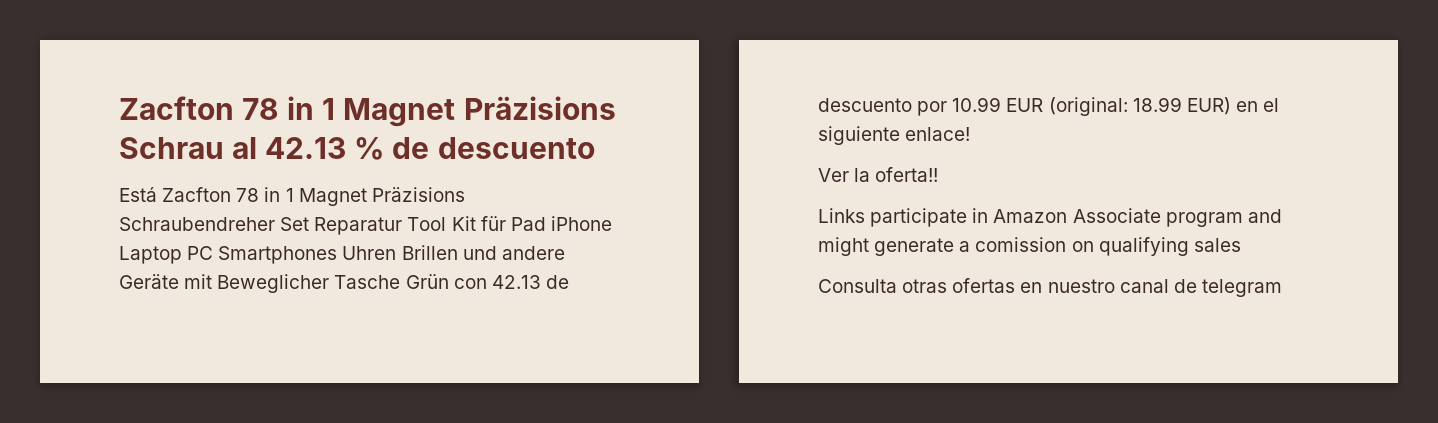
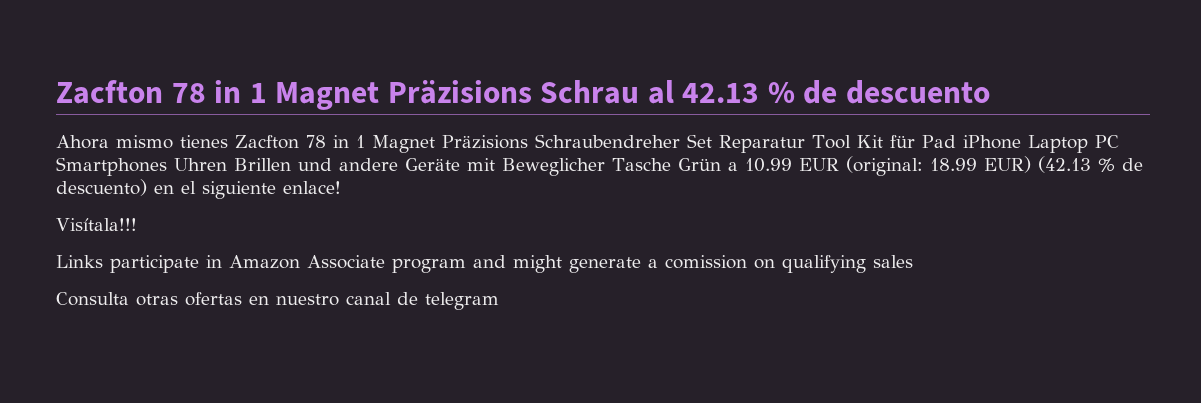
- Está Zacfton 78 in 1 Magnet Präzisions Schraubendreher Set Reparatur Tool Kit für Pad iPhone Laptop PC Smartphones Uhren Brillen und andere Geräte mit Beweglicher Tasche Grün con 42.13 de descuento por 10.99 EUR (original: 18.99 EUR) en el siguiente enlace!
+ Ahora mismo tienes Zacfton 78 in 1 Magnet Präzisions Schraubendreher Set Reparatur Tool Kit für Pad iPhone Laptop PC Smartphones Uhren Brillen und andere Geräte mit Beweglicher Tasche Grün a 10.99 EUR (original: 18.99 EUR) (42.13 % de descuento) en el siguiente enlace!
- Ver la oferta!!
+ Visítala!!!

